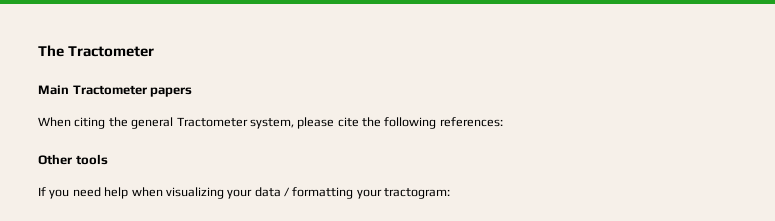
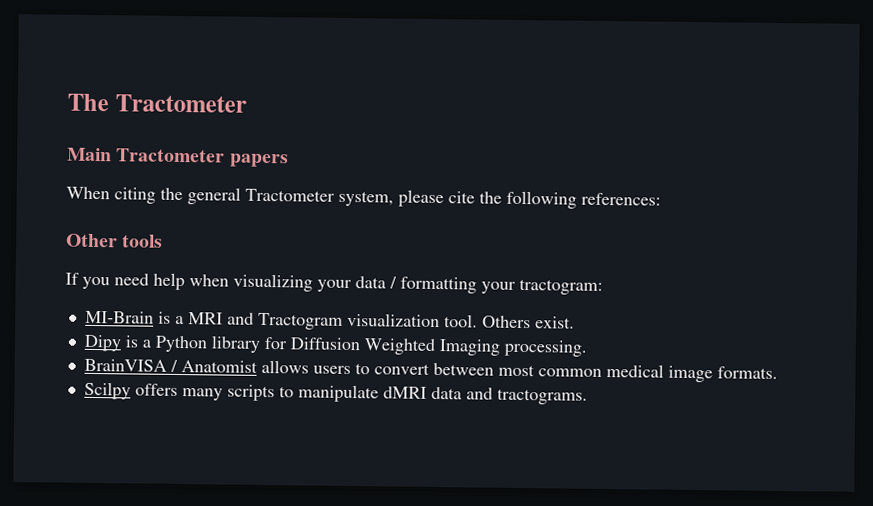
+ MI-Brain is a MRI and Tractogram visualization tool. Others exist.
+ Dipy is a Python library for Diffusion Weighted Imaging processing.
+ BrainVISA / Anatomist allows users to convert between most common medical image formats.
+ Scilpy offers many scripts to manipulate dMRI data and tractograms.

